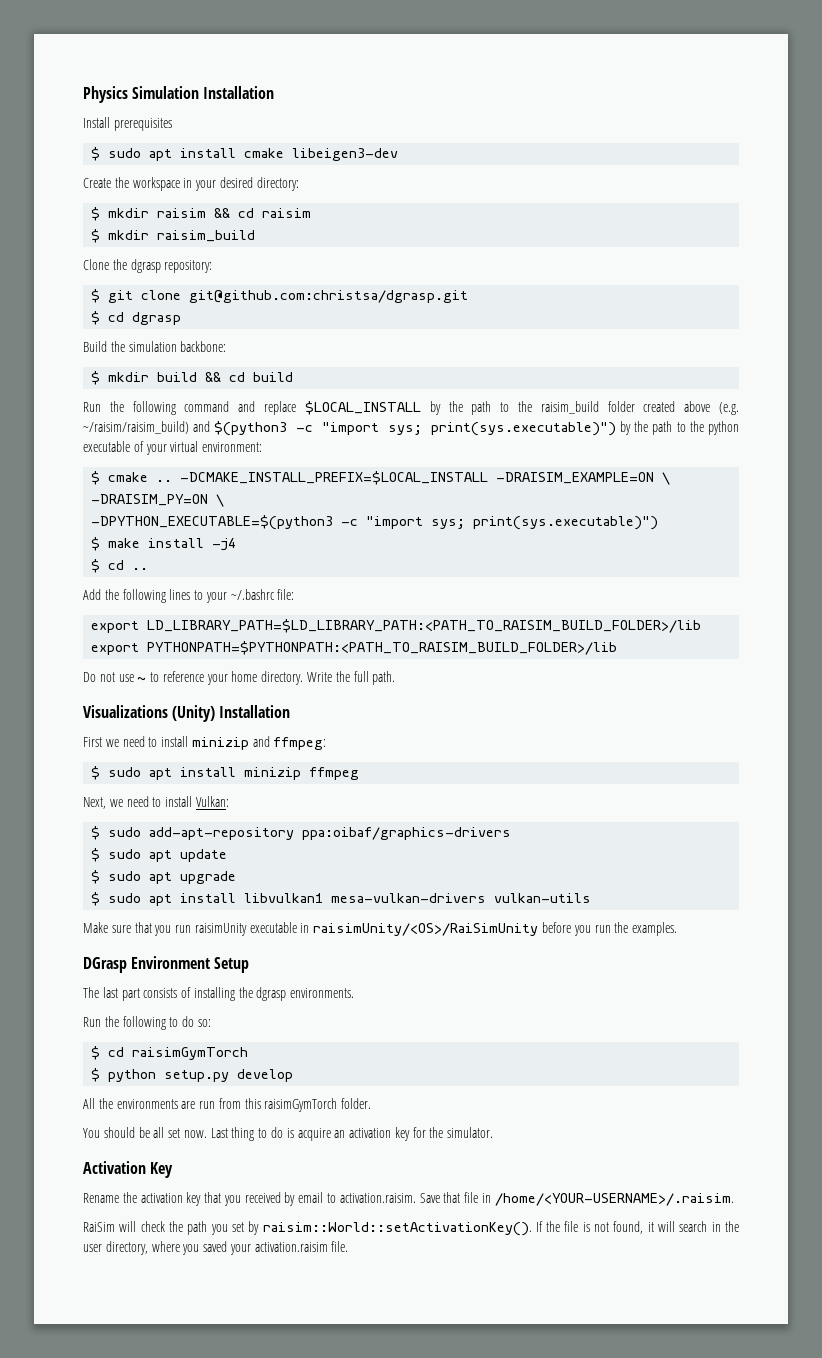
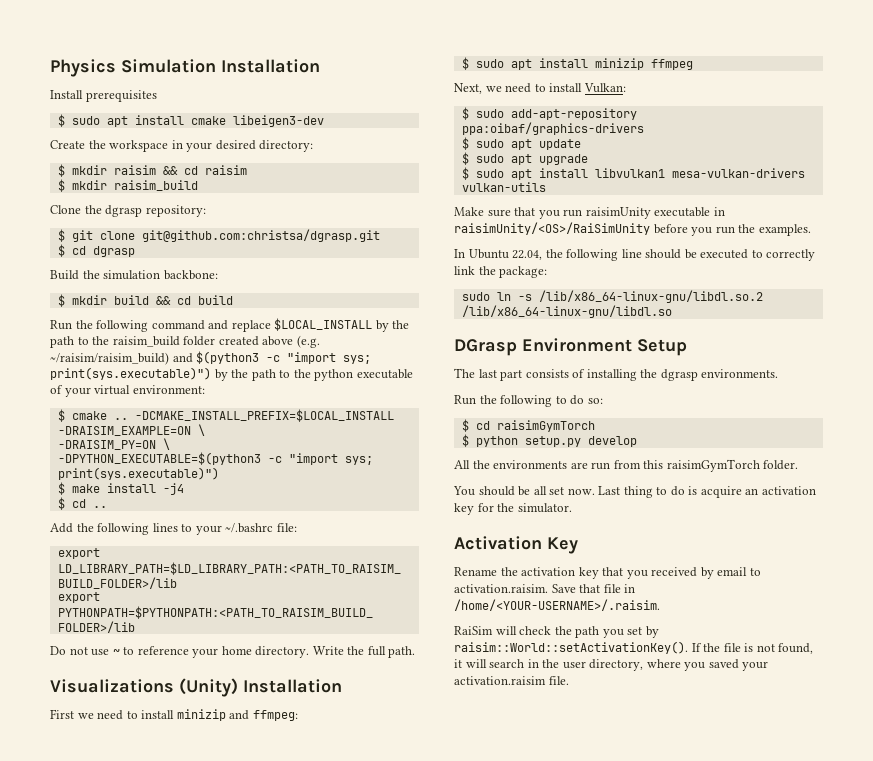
+ In Ubuntu 22.04, the following line should be executed to correctly link the package:
+ sudo ln -s /lib/x86_64-linux-gnu/libdl.so.2 /lib/x86_64-linux-gnu/libdl.so

